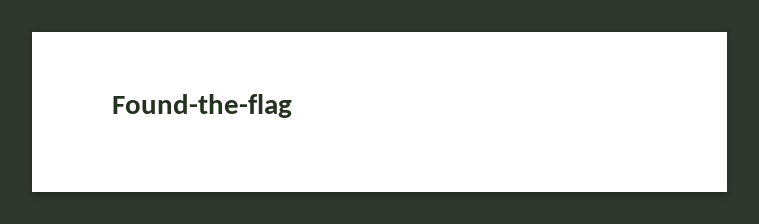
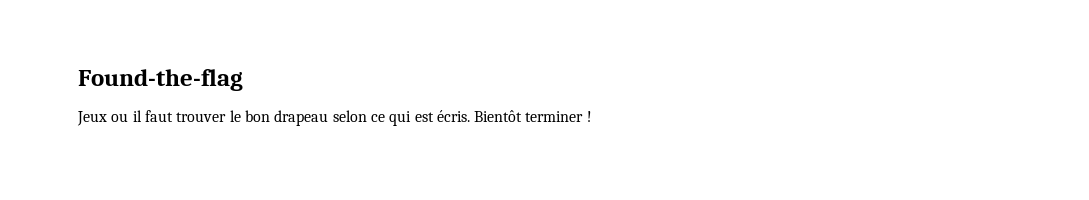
+ Jeux ou il faut trouver le bon drapeau selon ce qui est écris. Bientôt terminer !

